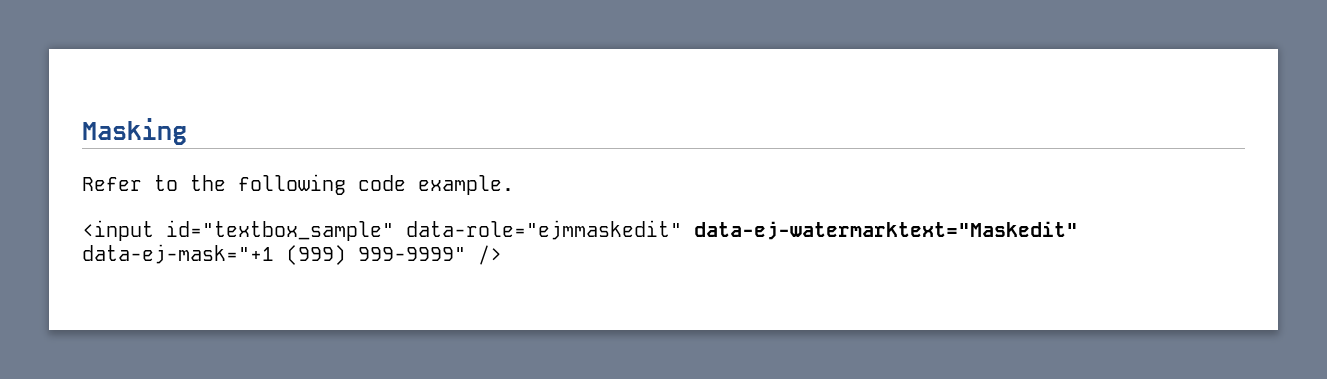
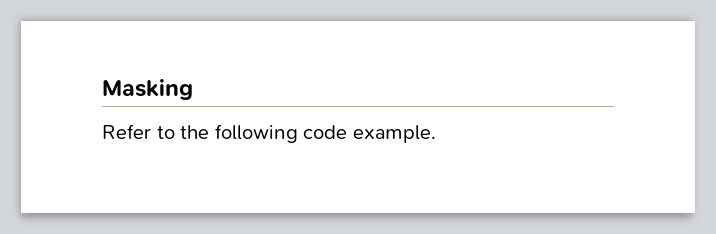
- <input id="textbox_sample" data-role="ejmmaskedit" data-ej-watermarktext="Maskedit" data-ej-mask="+1 (999) 999-9999" />

